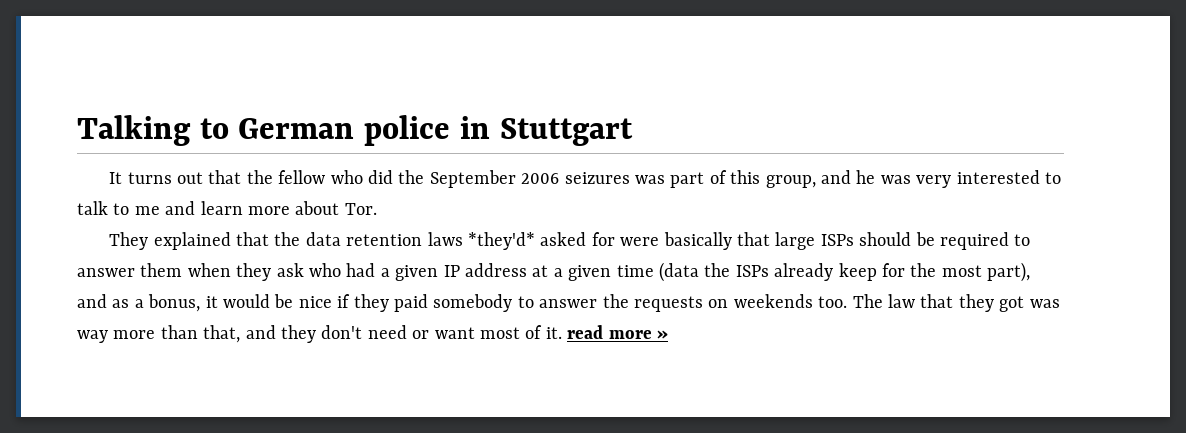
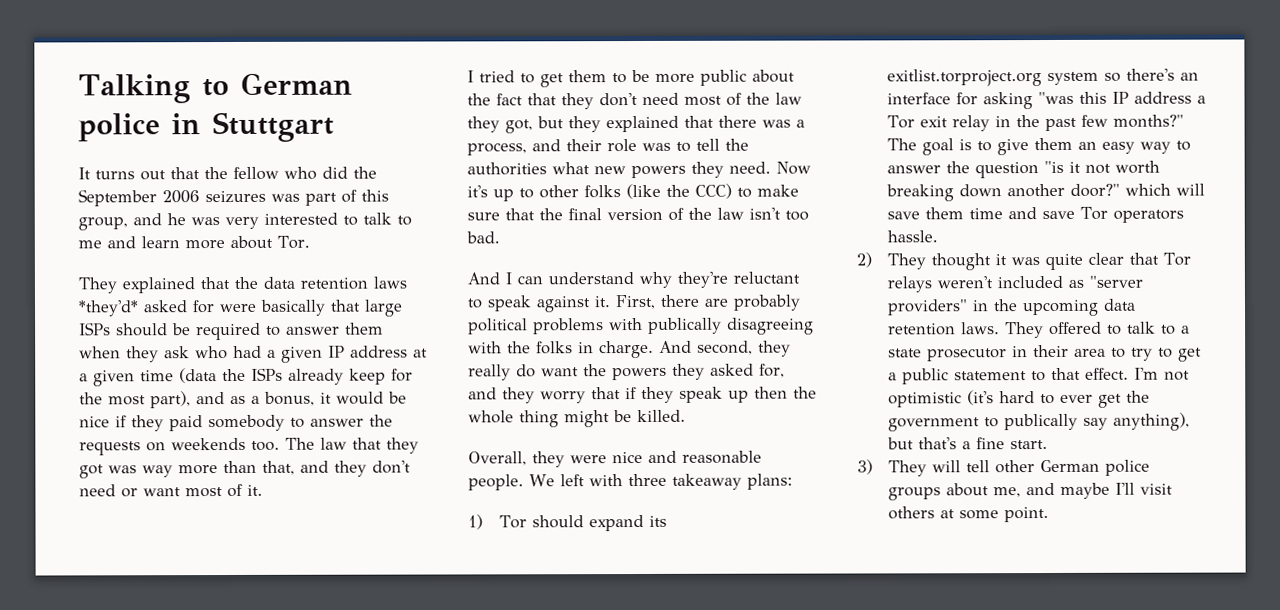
- The law that they got was way more than that, and they don't need or want most of it. read more »
+ The law that they got was way more than that, and they don't need or want most of it.
+ I tried to get them to be more public about the fact that they don't need most of the law they got, but they explained that there was a process, and their role was to tell the authorities what new powers they need. Now it's up to other folks (like the CCC) to make sure that the final version of the law isn't too bad.
+ And I can understand why they're reluctant to speak against it. First, there are probably political problems with publically disagreeing with the folks in charge. And second, they really do want the powers they asked for, and they worry that if they speak up then the whole thing might be killed.
+ Overall, they were nice and reasonable people. We left with three takeaway plans:
+ 1) Tor should expand its exitlist.torproject.org system so there's an interface for asking "was this IP address a Tor exit relay in the past few months?" The goal is to give them an easy way to answer the question "is it not worth breaking down another door?" which will save them time and save Tor operators hassle.
+ 2) They thought it was quite clear that Tor relays weren't included as "server providers" in the upcoming data retention laws. They offered to talk to a state prosecutor in their area to try to get a public statement to that effect. I'm not optimistic (it's hard to ever get the government to publically say anything), but that's a fine start.
+ 3) They will tell other German police groups about me, and maybe I'll visit others at some point.

